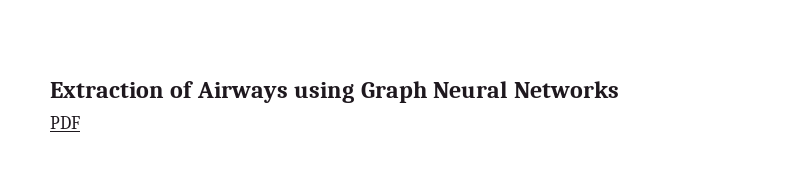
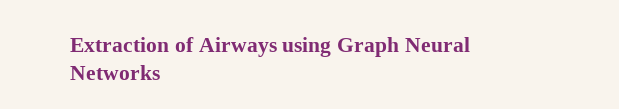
- PDF

